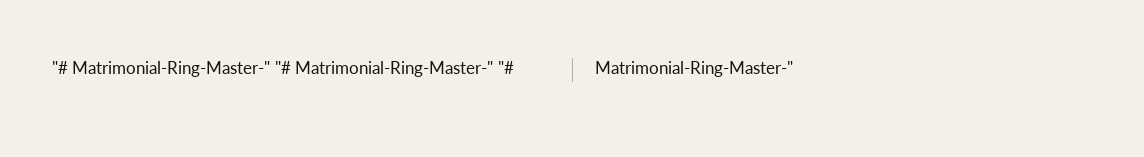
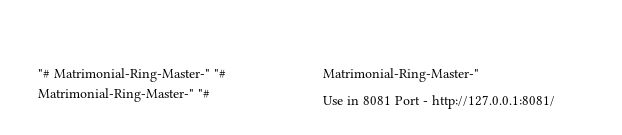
+ Use in 8081 Port - http://127.0.0.1:8081/

